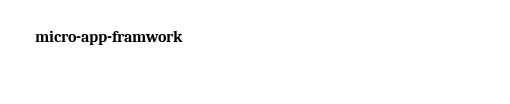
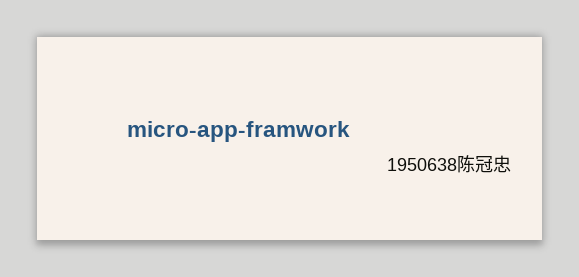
+ 1950638陈冠忠

